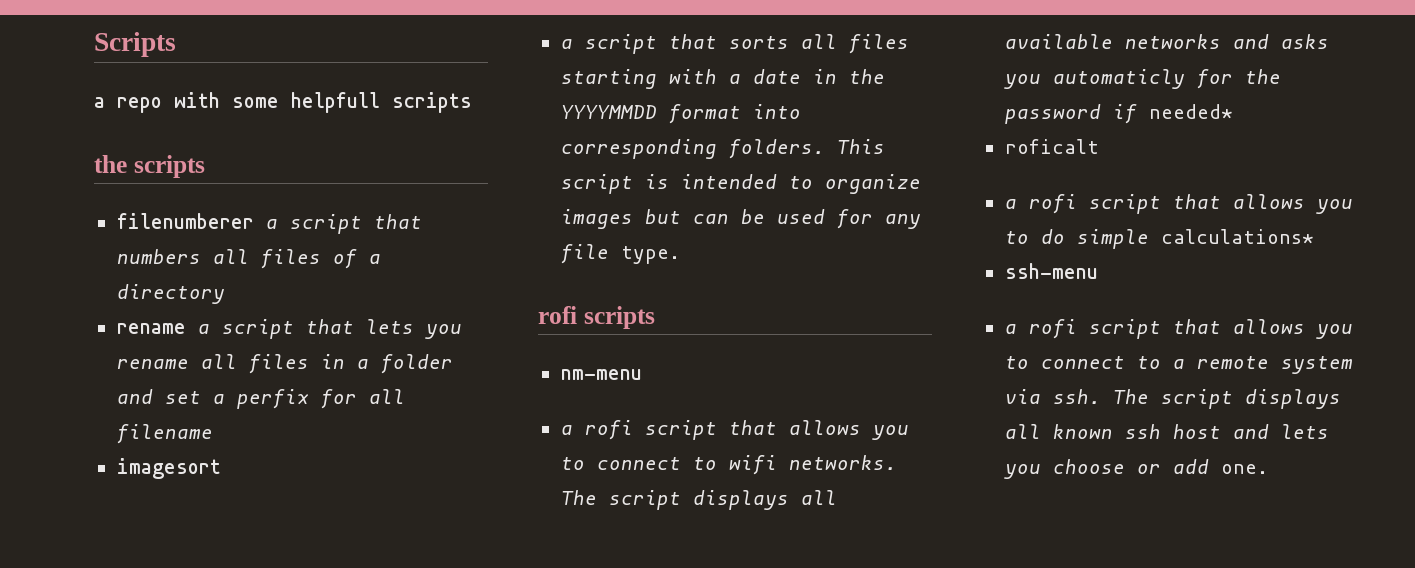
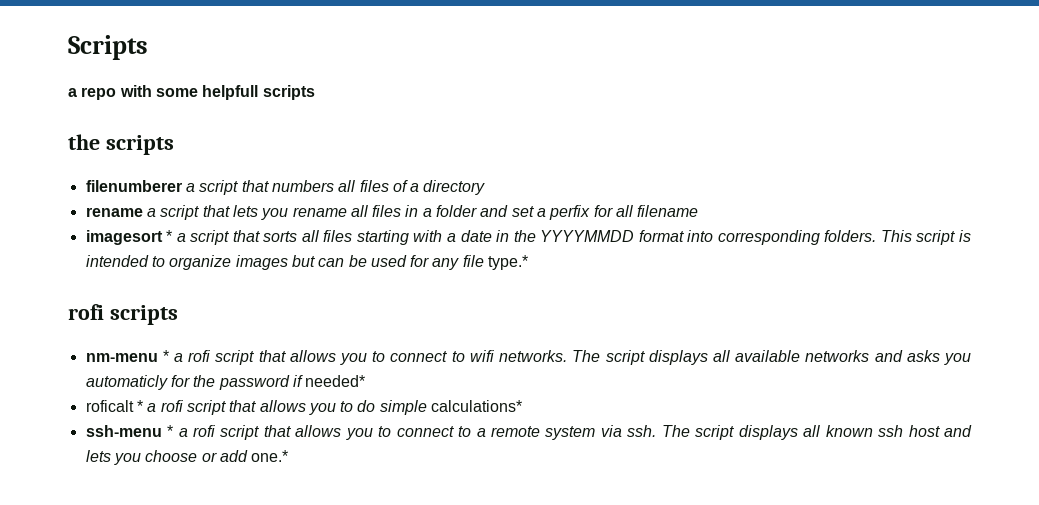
- imagesort
- a script that sorts all files starting with a date in the YYYYMMDD format into corresponding folders.
+ imagesort * a script that sorts all files starting with a date in the YYYYMMDD format into corresponding folders.
- This script is intended to organize images but can be used for any file type.
+ This script is intended to organize images but can be used for any file type.*
- nm-menu
- a rofi script that allows you to connect to wifi networks.
+ nm-menu * a rofi script that allows you to connect to wifi networks.
- roficalt
- a rofi script that allows you to do simple calculations*
+ roficalt * a rofi script that allows you to do simple calculations*
- ssh-menu
- a rofi script that allows you to connect to a remote system via ssh.
+ ssh-menu * a rofi script that allows you to connect to a remote system via ssh.
- The script displays all known ssh host and lets you choose or add one.
+ The script displays all known ssh host and lets you choose or add one.*

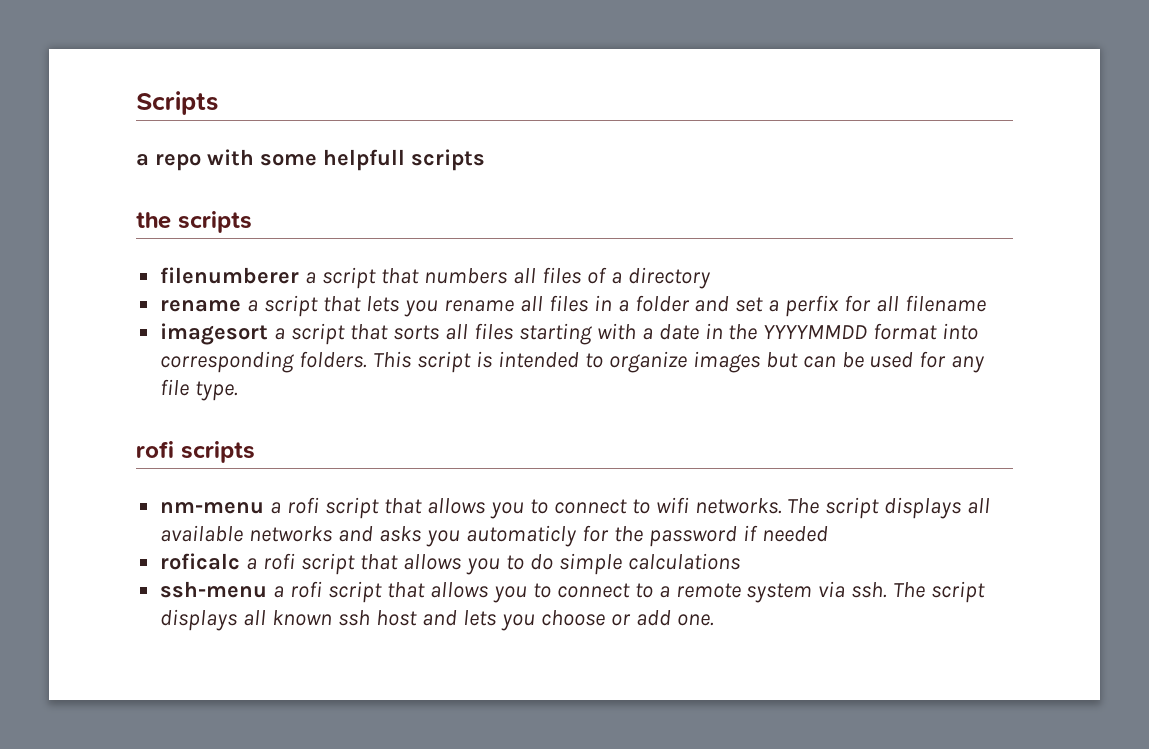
- imagesort * a script that sorts all files starting with a date in the YYYYMMDD format into corresponding folders.
+ imagesort a script that sorts all files starting with a date in the YYYYMMDD format into corresponding folders.
- This script is intended to organize images but can be used for any file type.*
+ This script is intended to organize images but can be used for any file type.
- nm-menu * a rofi script that allows you to connect to wifi networks.
+ nm-menu a rofi script that allows you to connect to wifi networks.
- The script displays all available networks and asks you automaticly for the password if needed*
- roficalt * a rofi script that allows you to do simple calculations*
+ The script displays all available networks and asks you automaticly for the password if needed
+ roficalc a rofi script that allows you to do simple calculations
- ssh-menu * a rofi script that allows you to connect to a remote system via ssh.
+ ssh-menu a rofi script that allows you to connect to a remote system via ssh.
- The script displays all known ssh host and lets you choose or add one.*
+ The script displays all known ssh host and lets you choose or add one.

